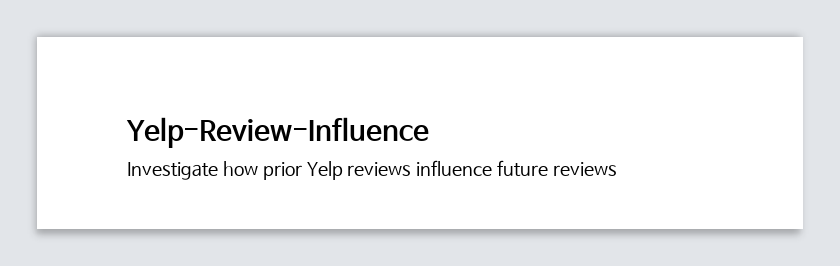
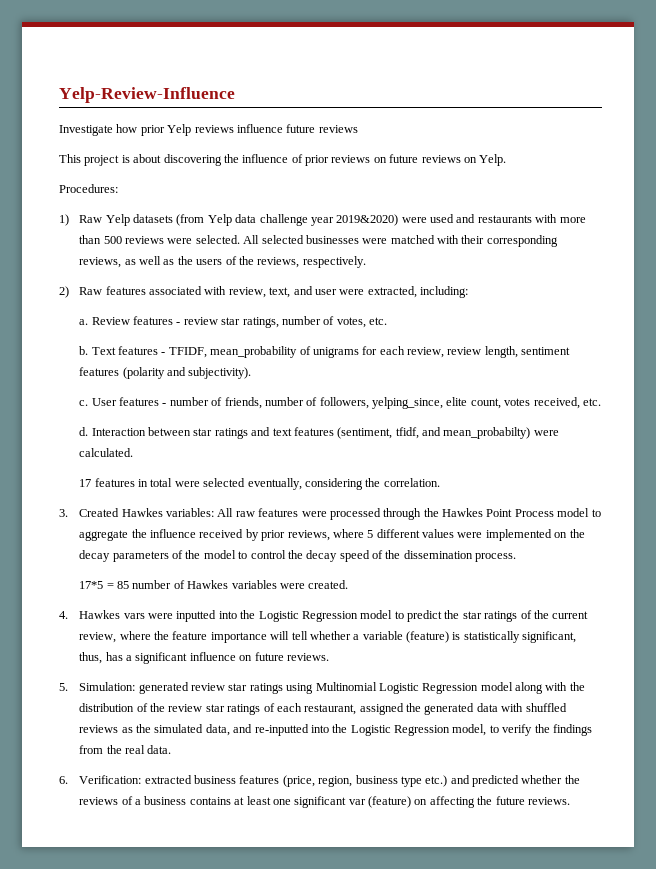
+ This project is about discovering the influence of prior reviews on future reviews on Yelp.
+ Procedures:
+ 1) Raw Yelp datasets (from Yelp data challenge year 2019&2020) were used and restaurants with more than 500 reviews were selected. All selected businesses were matched with their corresponding reviews, as well as the users of the reviews, respectively.
+ 2) Raw features associated with review, text, and user were extracted, including:
+ a. Review features - review star ratings, number of votes, etc.
+ b. Text features - TFIDF, mean_probability of unigrams for each review, review length, sentiment features (polarity and subjectivity).
+ c. User features - number of friends, number of followers, yelping_since, elite count, votes received, etc.
+ d. Interaction between star ratings and text features (sentiment, tfidf, and mean_probabilty) were calculated.
+ 17 features in total were selected eventually, considering the correlation.
+ 3. Created Hawkes variables: All raw features were processed through the Hawkes Point Process model to aggregate the influence received by prior reviews, where 5 different values were implemented on the decay parameters of the model to control the decay speed of the dissemination process.
+ 17*5 = 85 number of Hawkes variables were created.
+ 4. Hawkes vars were inputted into the Logistic Regression model to predict the star ratings of the current review, where the feature importance will tell whether a variable (feature) is statistically significant, thus, has a significant influence on future reviews.
+ 5. Simulation: generated review star ratings using Multinomial Logistic Regression model along with the distribution of the review star ratings of each restaurant, assigned the generated data with shuffled reviews as the simulated data, and re-inputted into the Logistic Regression model, to verify the findings from the real data.
+ 6. Verification: extracted business features (price, region, business type etc.) and predicted whether the reviews of a business contains at least one significant var (feature) on affecting the future reviews.

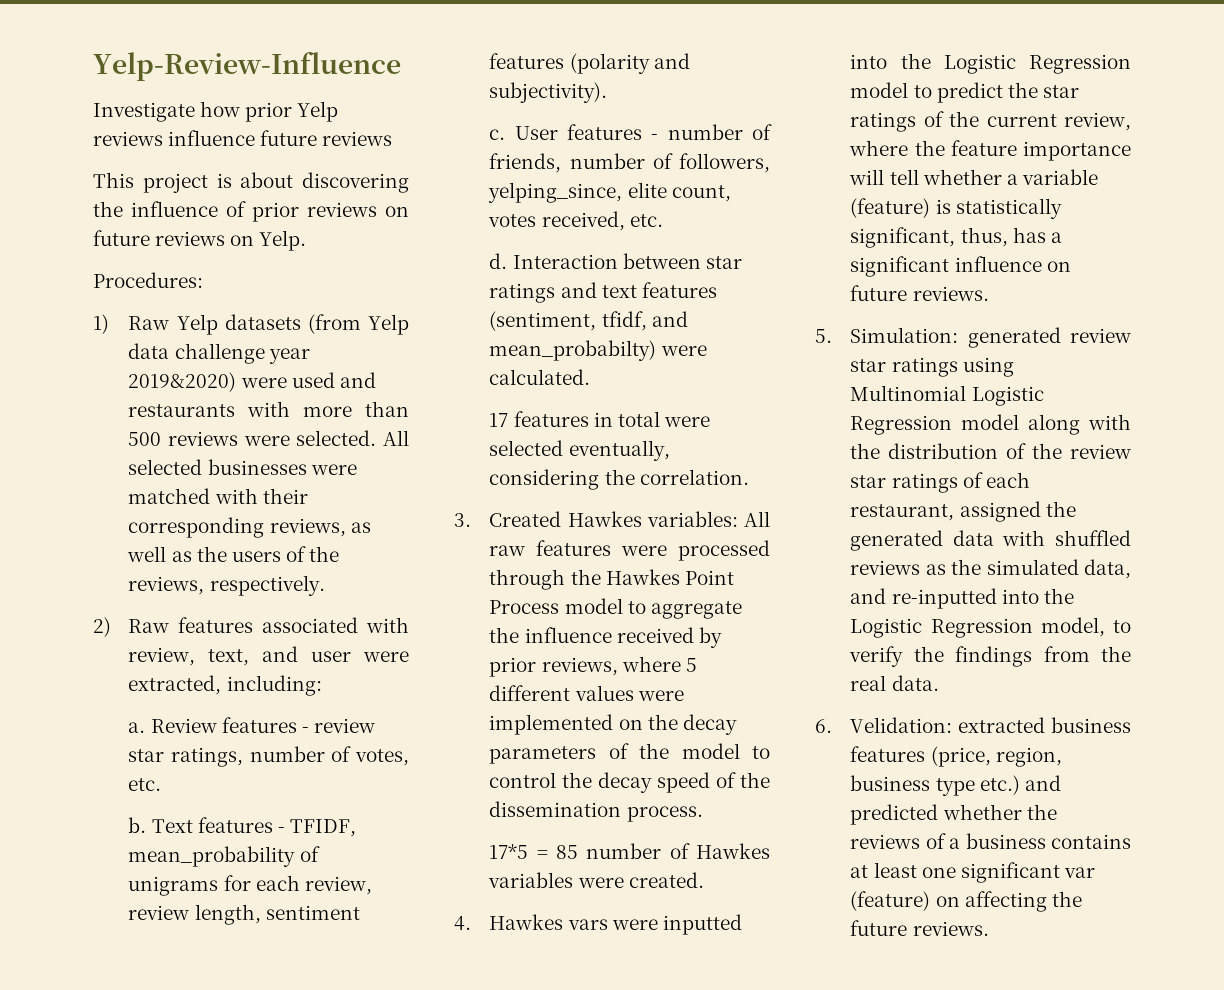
- 6. Verification: extracted business features (price, region, business type etc.) and predicted whether the reviews of a business contains at least one significant var (feature) on affecting the future reviews.
+ 6. Velidation: extracted business features (price, region, business type etc.) and predicted whether the reviews of a business contains at least one significant var (feature) on affecting the future reviews.

